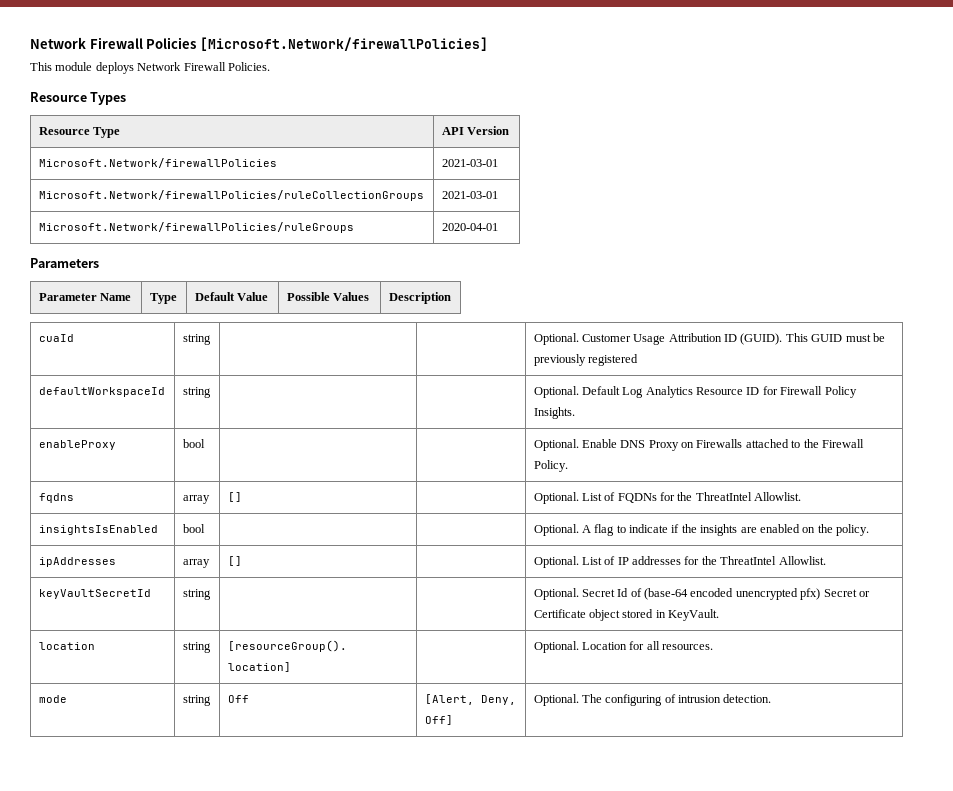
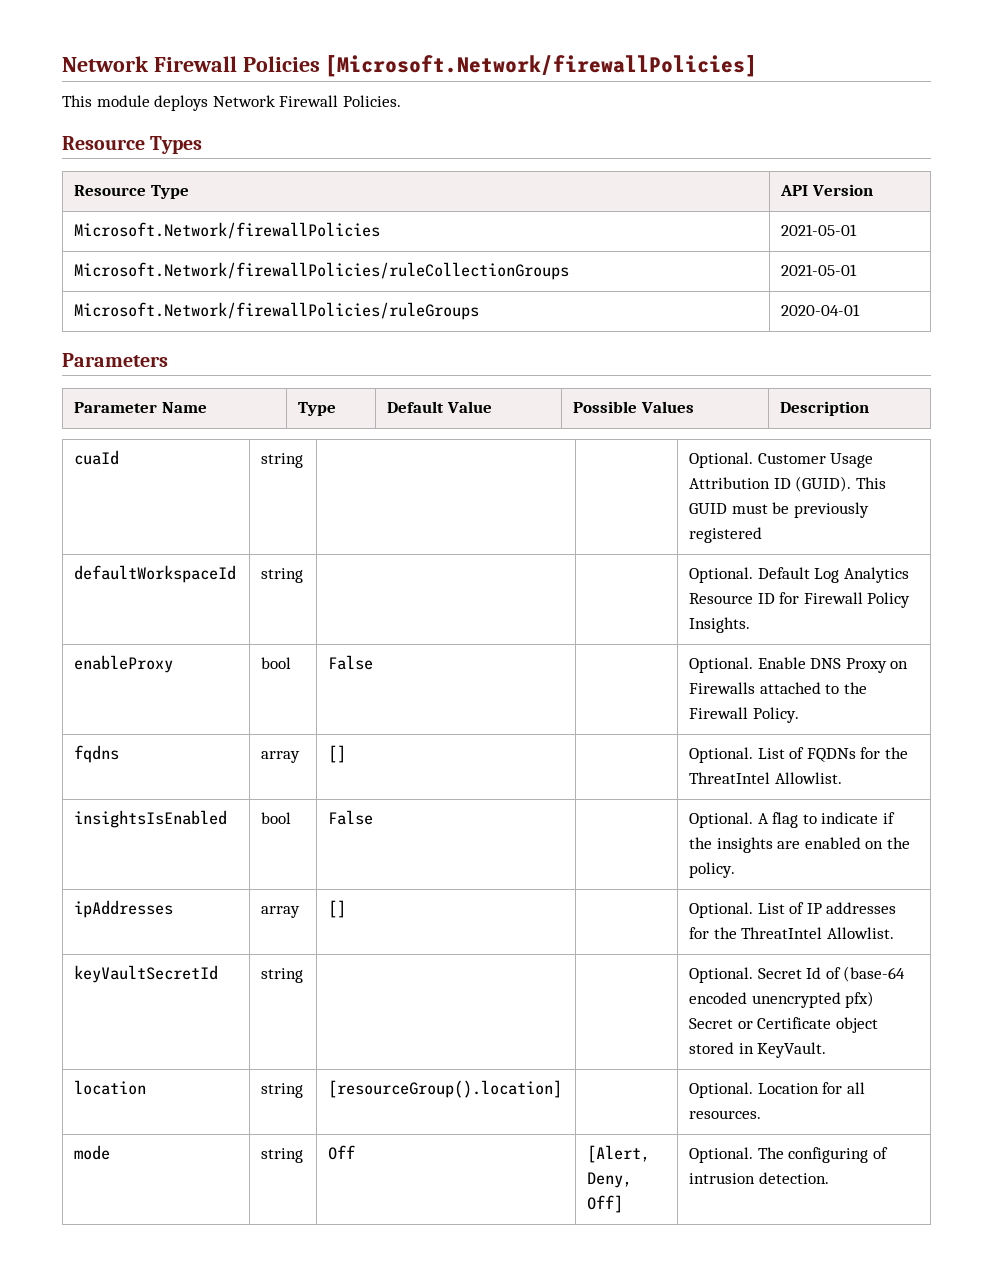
- Microsoft.Network/firewallPolicies | 2021-03-01
+ Microsoft.Network/firewallPolicies | 2021-05-01
- Microsoft.Network/firewallPolicies/ruleCollectionGroups | 2021-03-01
+ Microsoft.Network/firewallPolicies/ruleCollectionGroups | 2021-05-01
- enableProxy | bool | | | Optional. Enable DNS Proxy on Firewalls attached to the Firewall Policy.
+ enableProxy | bool | False | | Optional. Enable DNS Proxy on Firewalls attached to the Firewall Policy.
- insightsIsEnabled | bool | | | Optional. A flag to indicate if the insights are enabled on the policy.
+ insightsIsEnabled | bool | False | | Optional. A flag to indicate if the insights are enabled on the policy.

